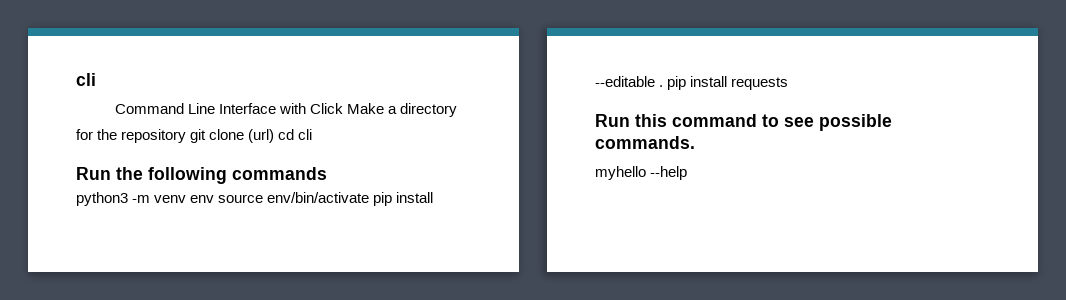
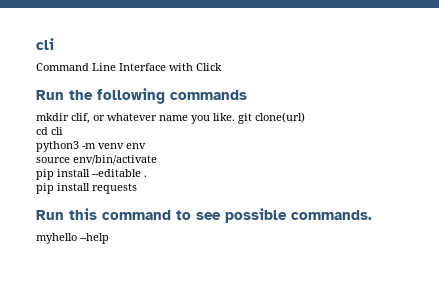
- Command Line Interface with Click Make a directory for the repository git clone (url) cd cli
+ Command Line Interface with Click
  Run the following commands
+ mkdir clif, or whatever name you like. git clone(url)
+ cd cli
- python3 -m venv env source env/bin/activate pip install --editable . pip install requests
+ python3 -m venv env
+ source env/bin/activate
+ pip install --editable .
+ pip install requests

